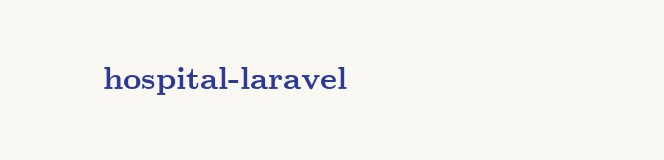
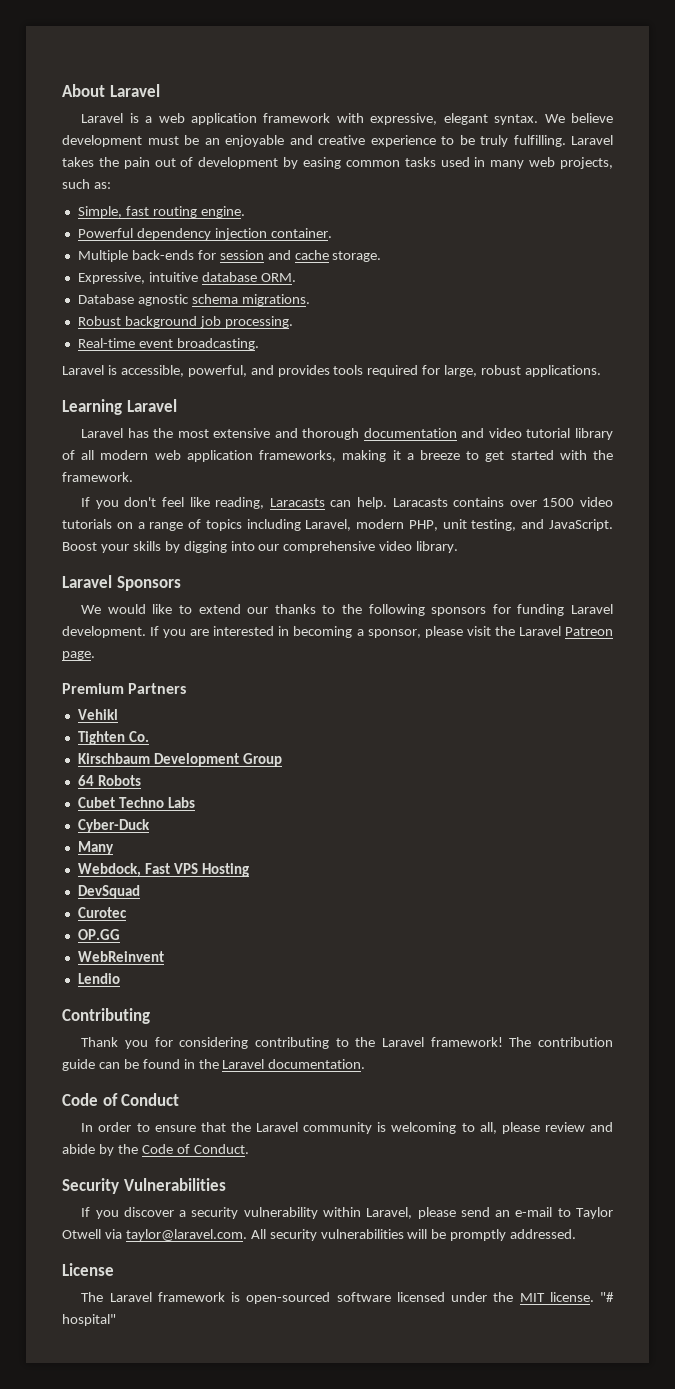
- hospital-laravel
+ About Laravel
+ Laravel is a web application framework with expressive, elegant syntax. We believe development must be an enjoyable and creative experience to be truly fulfilling. Laravel takes the pain out of development by easing common tasks used in many web projects, such as:
+ Simple, fast routing engine.
+ Powerful dependency injection container.
+ Multiple back-ends for session and cache storage.
+ Expressive, intuitive database ORM.
+ Database agnostic schema migrations.
+ Robust background job processing.
+ Real-time event broadcasting.
+ Laravel is accessible, powerful, and provides tools required for large, robust applications.
+ Learning Laravel
+ Laravel has the most extensive and thorough documentation and video tutorial library of all modern web application frameworks, making it a breeze to get started with the framework.
+ If you don't feel like reading, Laracasts can help. Laracasts contains over 1500 video tutorials on a range of topics including Laravel, modern PHP, unit testing, and JavaScript. Boost your skills by digging into our comprehensive video library.
+ Laravel Sponsors
+ We would like to extend our thanks to the following sponsors for funding Laravel development. If you are interested in becoming a sponsor, please visit the Laravel Patreon page.
+ Premium Partners
+ Vehikl
+ Tighten Co.
+ Kirschbaum Development Group
+ 64 Robots
+ Cubet Techno Labs
+ Cyber-Duck
+ Many
+ Webdock, Fast VPS Hosting
+ DevSquad
+ Curotec
+ OP.GG
+ WebReinvent
+ Lendio
+ Contributing
+ Thank you for considering contributing to the Laravel framework! The contribution guide can be found in the Laravel documentation.
+ Code of Conduct
+ In order to ensure that the Laravel community is welcoming to all, please review and abide by the Code of Conduct.
+ Security Vulnerabilities
+ If you discover a security vulnerability within Laravel, please send an e-mail to Taylor Otwell via taylor@laravel.com. All security vulnerabilities will be promptly addressed.
+ License
+ The Laravel framework is open-sourced software licensed under the MIT license. "# hospital"

